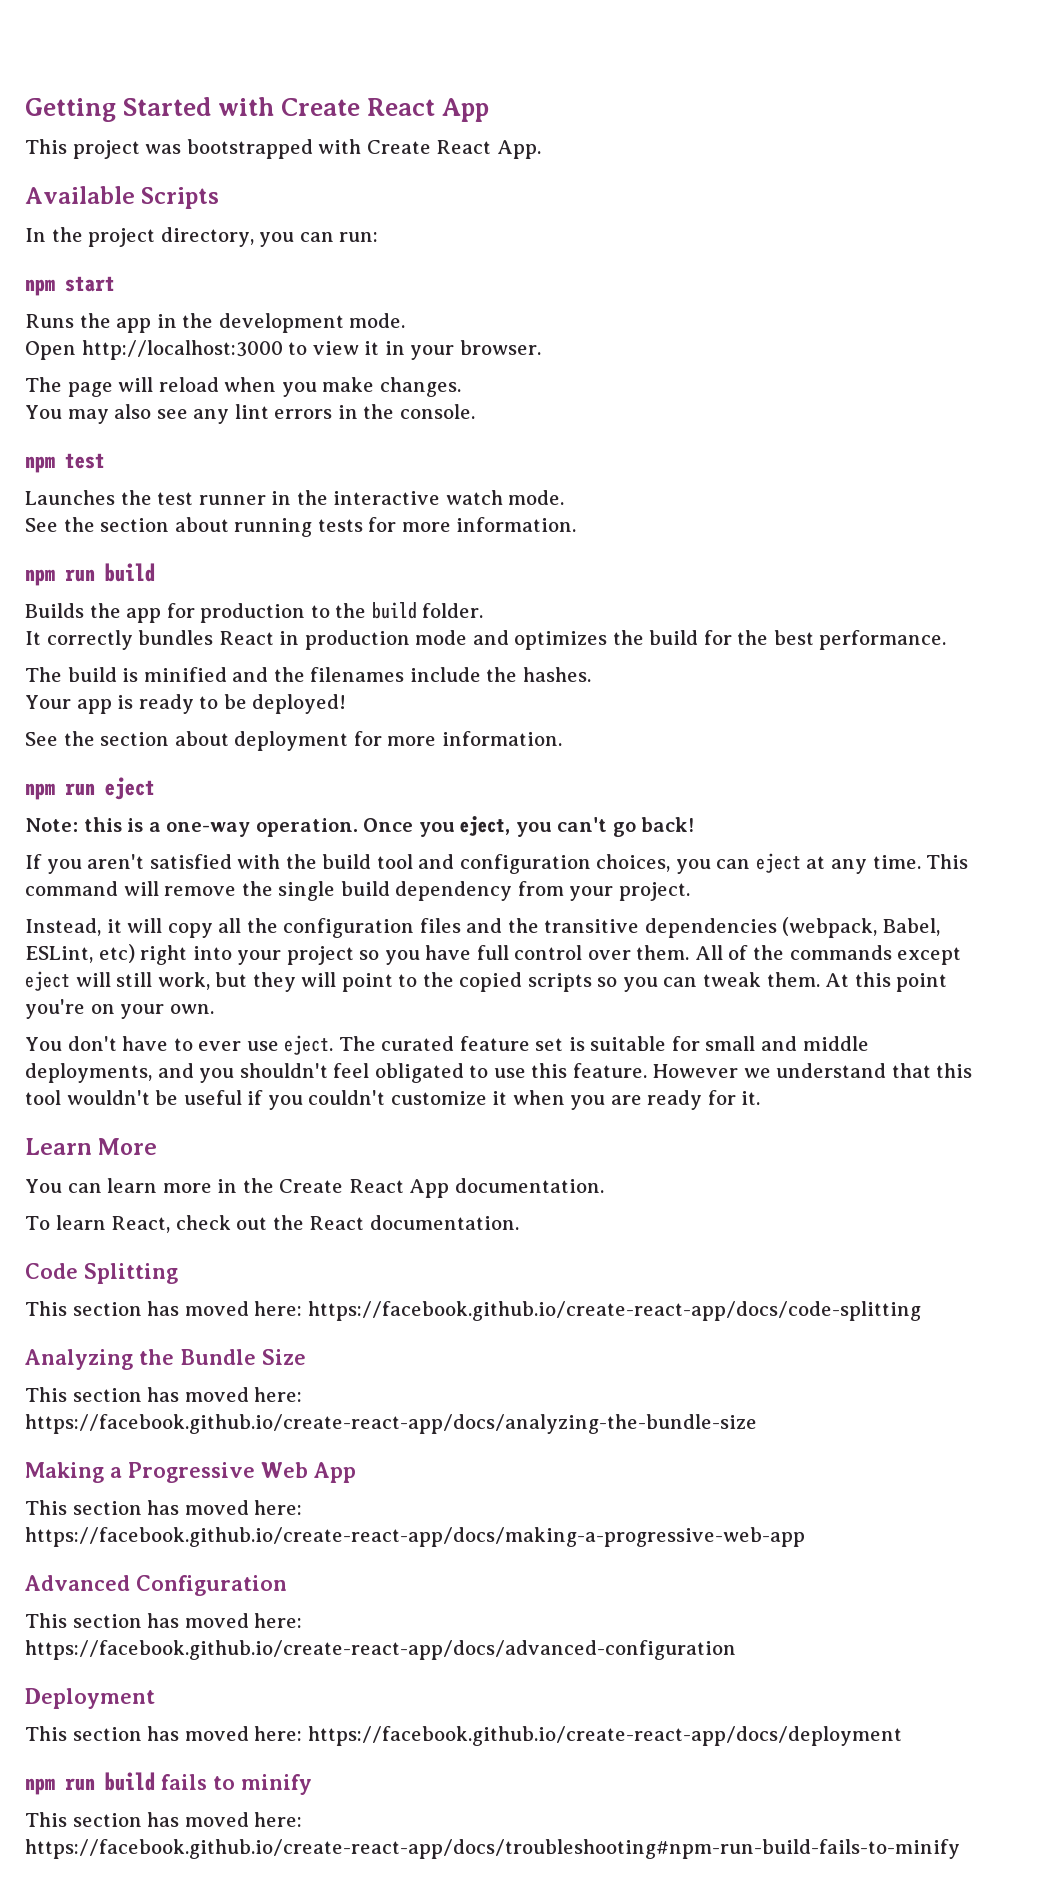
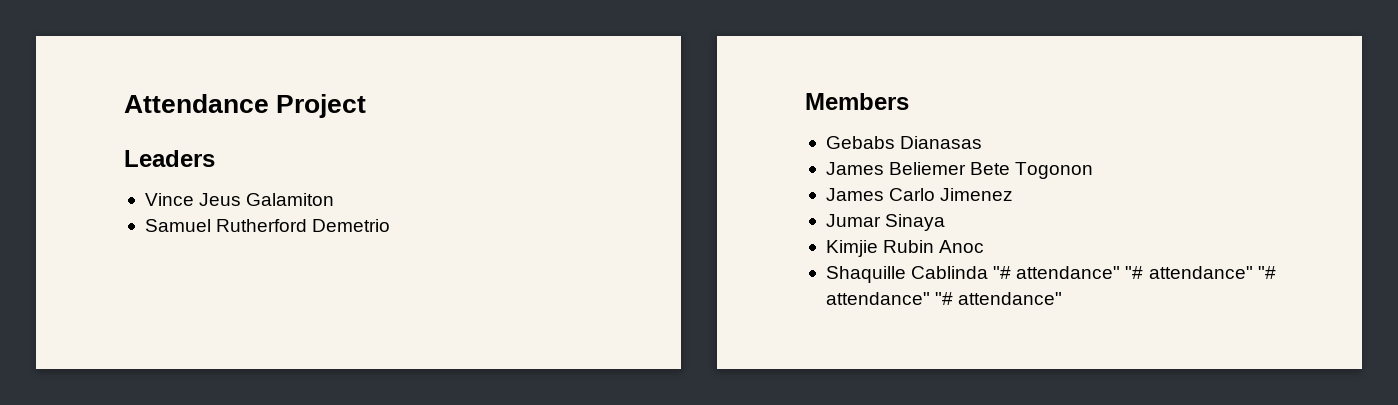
- Getting Started with Create React App
- This project was bootstrapped with Create React App.
- Available Scripts
- In the project directory, you can run:
- npm start
- Runs the app in the development mode.
- Open http://localhost:3000 to view it in your browser.
- The page will reload when you make changes.
- You may also see any lint errors in the console.
- npm test
- Launches the test runner in the interactive watch mode.
- See the section about running tests for more information.
- npm run build
- Builds the app for production to the build folder.
- It correctly bundles React in production mode and optimizes the build for the best performance.
- The build is minified and the filenames include the hashes.
- Your app is ready to be deployed!
- See the section about deployment for more information.
- npm run eject
- Note: this is a one-way operation. Once you eject, you can't go back!
- If you aren't satisfied with the build tool and configuration choices, you can eject at any time. This command will remove the single build dependency from your project.
- Instead, it will copy all the configuration files and the transitive dependencies (webpack, Babel, ESLint, etc) right into your project so you have full control over them. All of the commands except eject will still work, but they will point to the copied scripts so you can tweak them. At this point you're on your own.
- You don't have to ever use eject. The curated feature set is suitable for small and middle deployments, and you shouldn't feel obligated to use this feature. However we understand that this tool wouldn't be useful if you couldn't customize it when you are ready for it.
- Learn More
- You can learn more in the Create React App documentation.
- To learn React, check out the React documentation.
- Code Splitting
- This section has moved here: https://facebook.github.io/create-react-app/docs/code-splitting
- Analyzing the Bundle Size
- This section has moved here: https://facebook.github.io/create-react-app/docs/analyzing-the-bundle-size
- Making a Progressive Web App
- This section has moved here: https://facebook.github.io/create-react-app/docs/making-a-progressive-web-app
- Advanced Configuration
- This section has moved here: https://facebook.github.io/create-react-app/docs/advanced-configuration
- Deployment
- This section has moved here: https://facebook.github.io/create-react-app/docs/deployment
- npm run build fails to minify
- This section has moved here: https://facebook.github.io/create-react-app/docs/troubleshooting#npm-run-build-fails-to-minify
+ Attendance Project
+ Leaders
+ Vince Jeus Galamiton
+ Samuel Rutherford Demetrio
+ Members
+ Gebabs Dianasas
+ James Beliemer Bete Togonon
+ James Carlo Jimenez
+ Jumar Sinaya
+ Kimjie Rubin Anoc
+ Shaquille Cablinda "# attendance" "# attendance" "# attendance" "# attendance"

